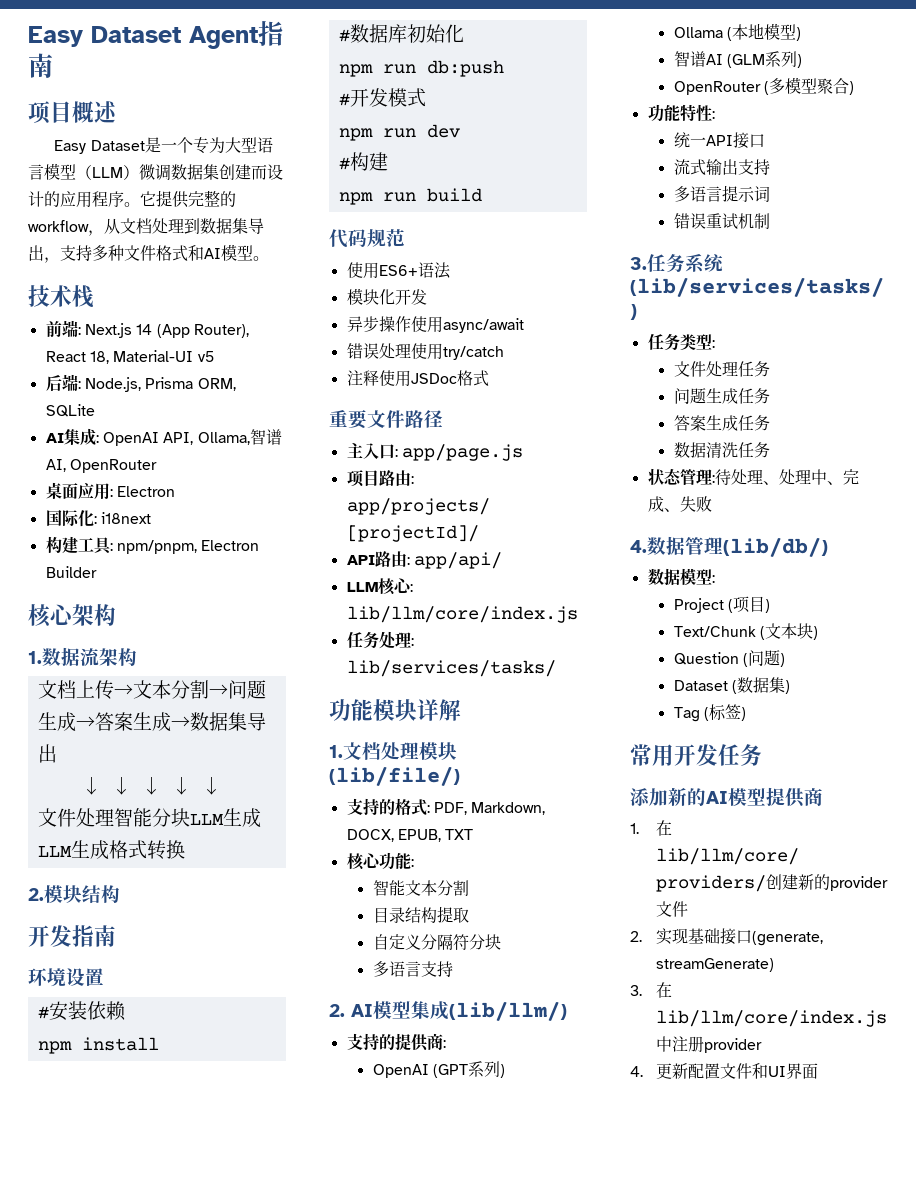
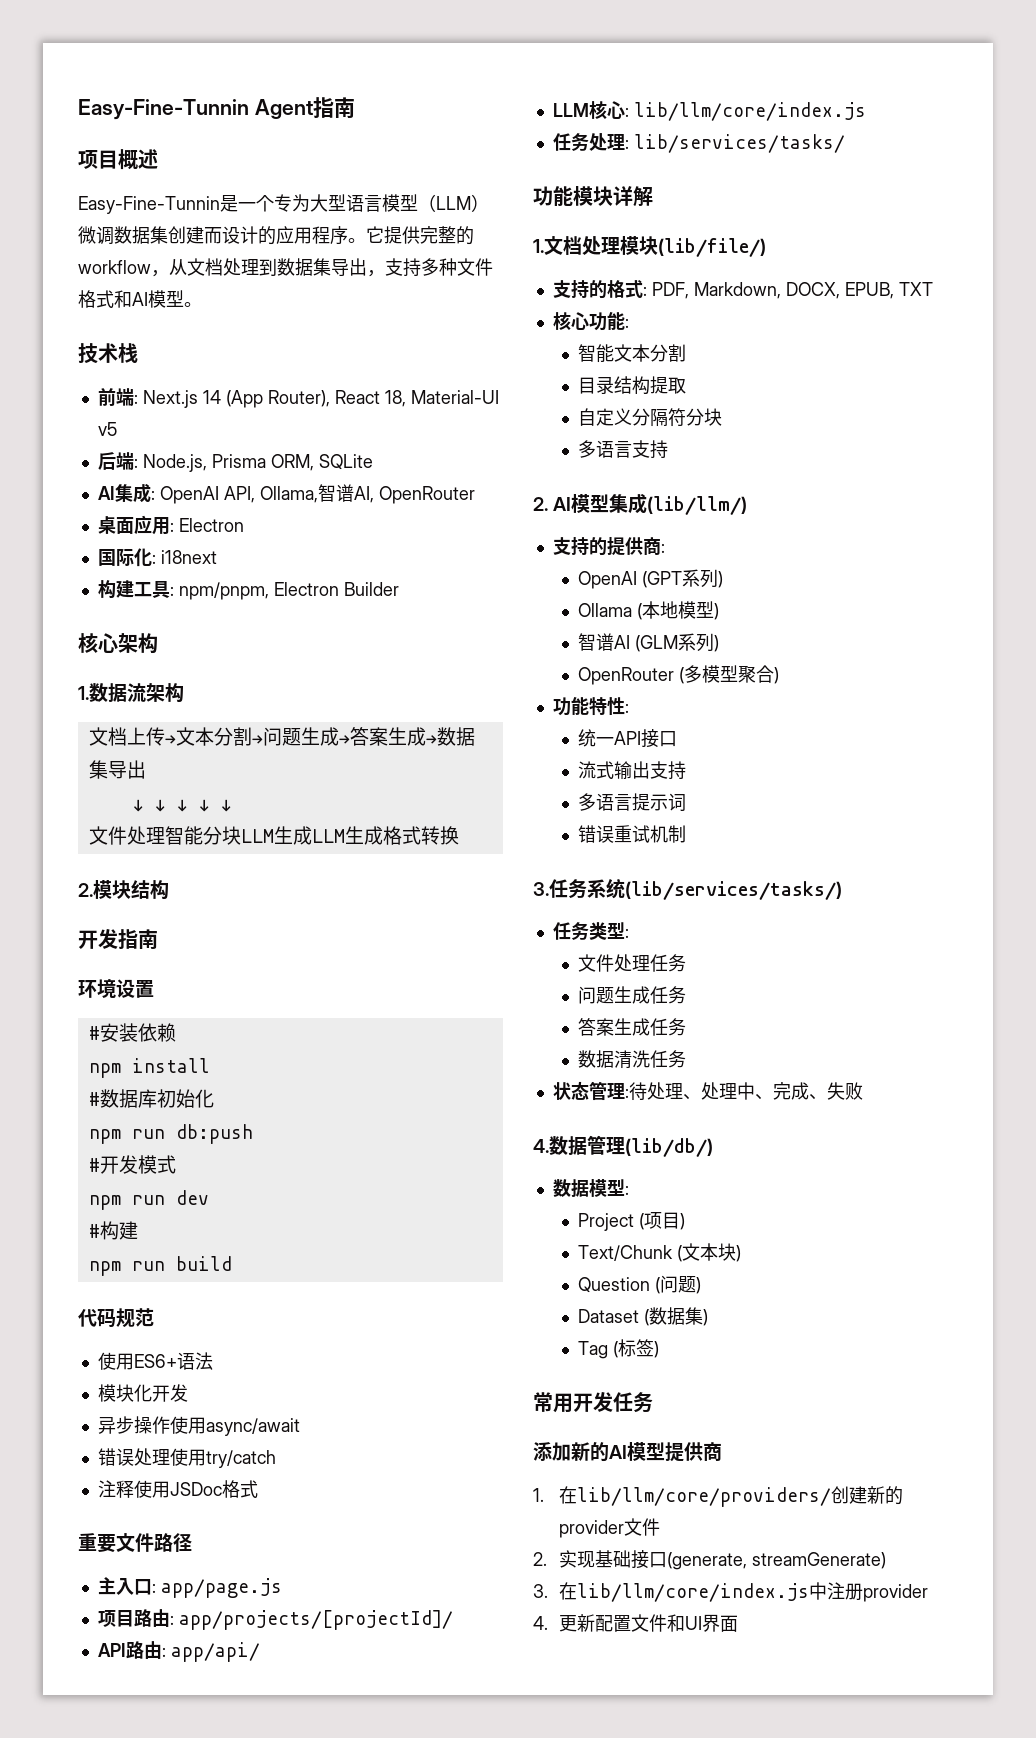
- Easy Dataset Agent指南
+ Easy-Fine-Tunnin Agent指南
- Easy Dataset是一个专为大型语言模型（LLM）微调数据集创建而设计的应用程序。
+ Easy-Fine-Tunnin是一个专为大型语言模型（LLM）微调数据集创建而设计的应用程序。

